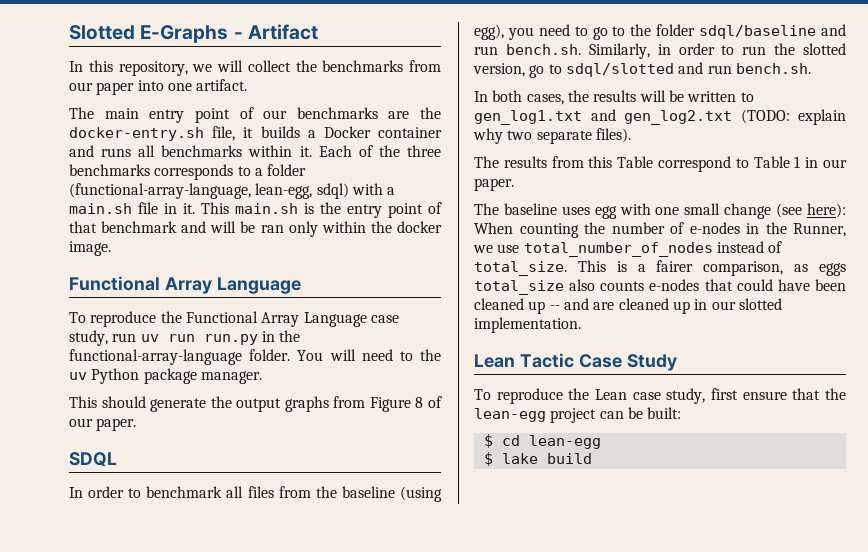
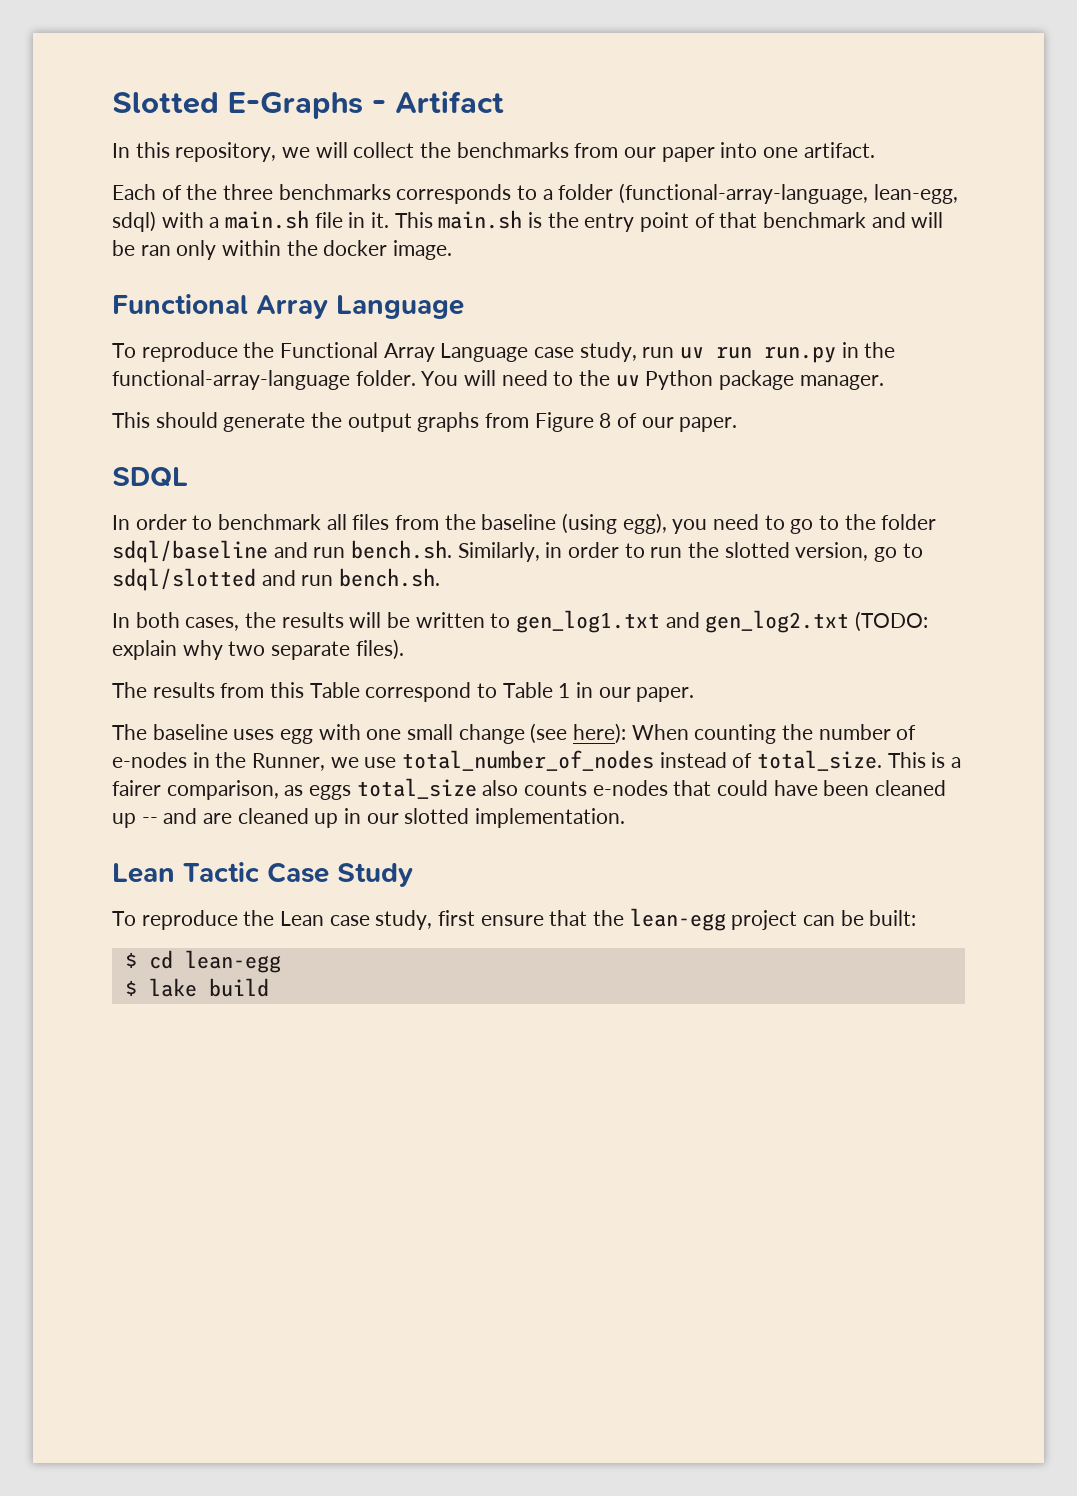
- The main entry point of our benchmarks are the docker-entry.sh file, it builds a Docker container and runs all benchmarks within it.

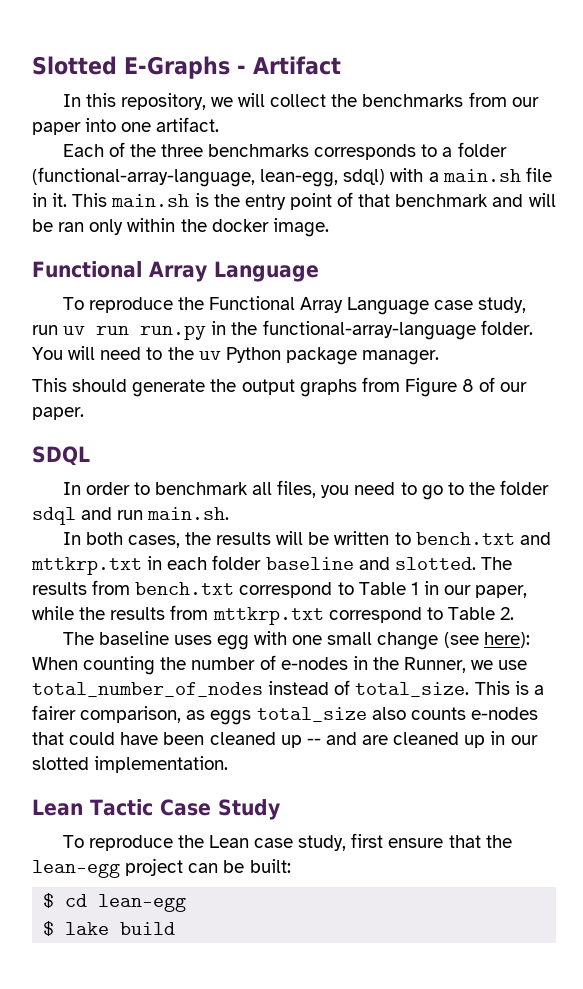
- In order to benchmark all files from the baseline (using egg), you need to go to the folder sdql/baseline and run bench.sh. Similarly, in order to run the slotted version, go to sdql/slotted and run bench.sh.
+ In order to benchmark all files, you need to go to the folder sdql and run main.sh.
- In both cases, the results will be written to gen_log1.txt and gen_log2.txt (TODO: explain why two separate files).
- The results from this Table correspond to Table 1 in our paper.
+ In both cases, the results will be written to bench.txt and mttkrp.txt in each folder baseline and slotted. The results from bench.txt correspond to Table 1 in our paper, while the results from mttkrp.txt correspond to Table 2.

